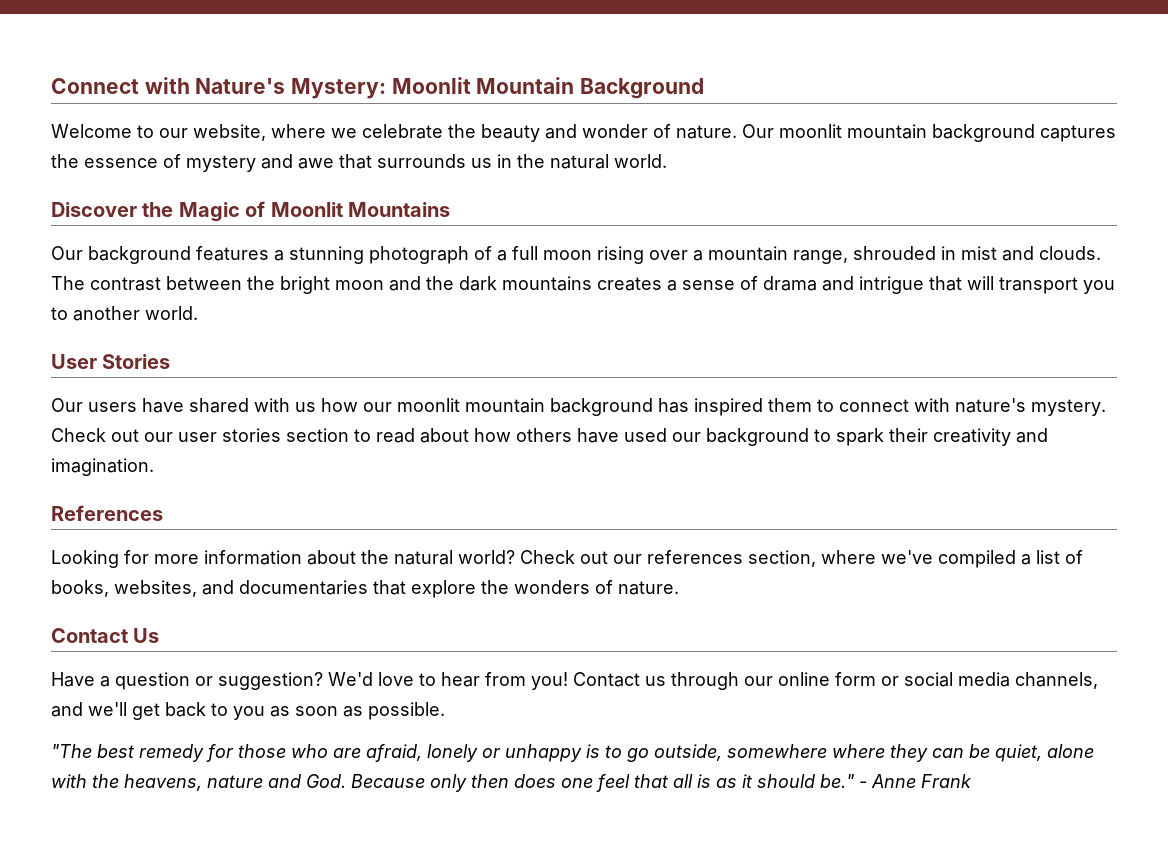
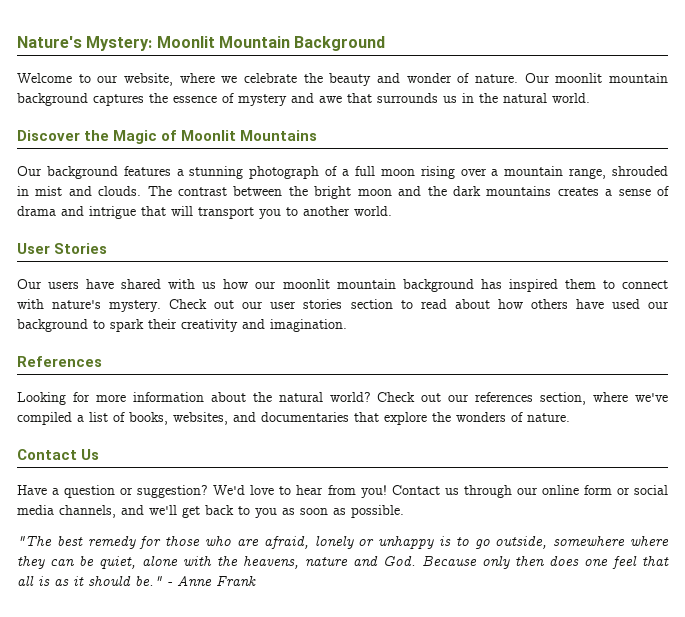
- Connect with Nature's Mystery: Moonlit Mountain Background
+ Nature's Mystery: Moonlit Mountain Background

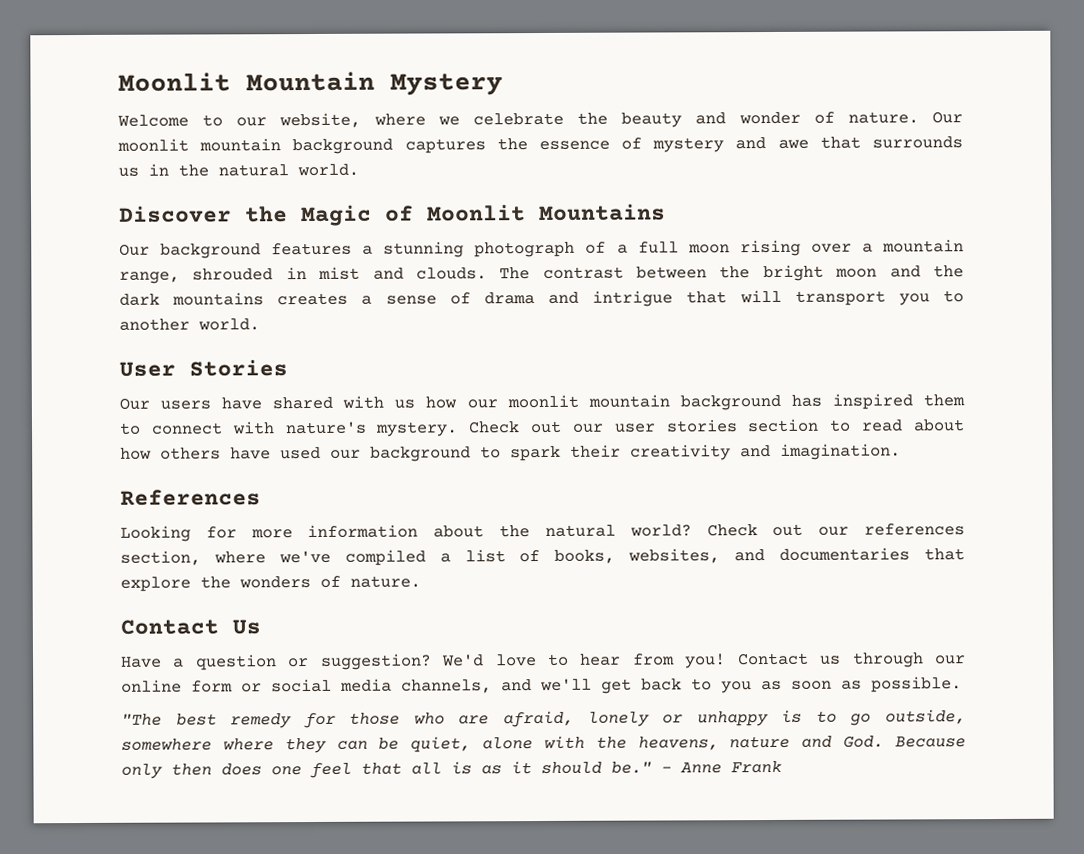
- Nature's Mystery: Moonlit Mountain Background
+ Moonlit Mountain Mystery

